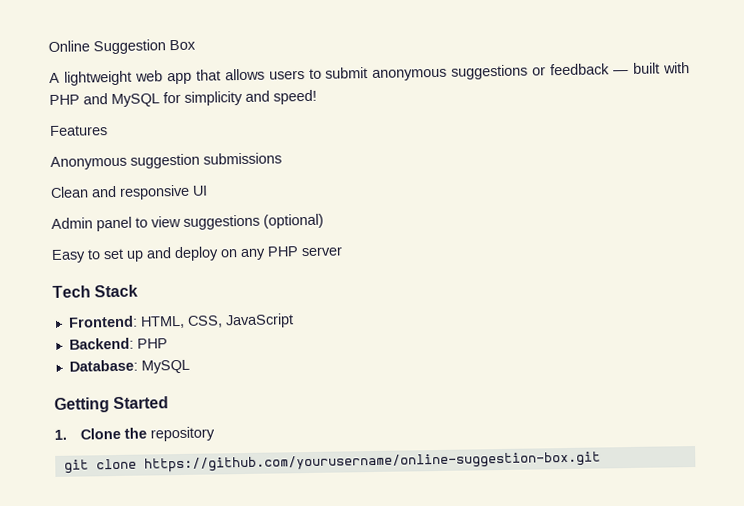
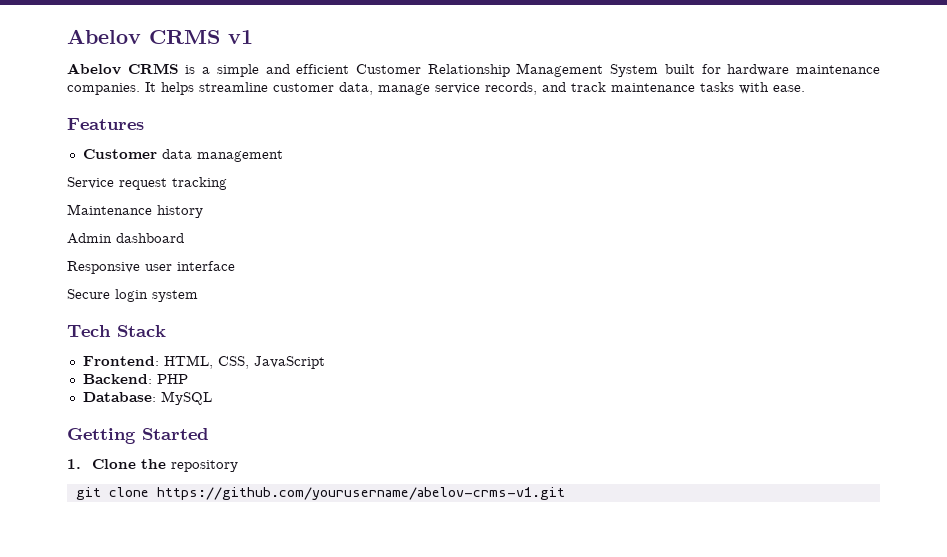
- Online Suggestion Box
- A lightweight web app that allows users to submit anonymous suggestions or feedback — built with PHP and MySQL for simplicity and speed!
+ Abelov CRMS v1
+ Abelov CRMS is a simple and efficient Customer Relationship Management System built for hardware maintenance companies. It helps streamline customer data, manage service records, and track maintenance tasks with ease.
  Features
- Anonymous suggestion submissions
- Clean and responsive UI
- Admin panel to view suggestions (optional)
- Easy to set up and deploy on any PHP server
+ Customer data management
+ Service request tracking
+ Maintenance history
+ Admin dashboard
+ Responsive user interface
+ Secure login system
- git clone https://github.com/yourusername/online-suggestion-box.git
+ git clone https://github.com/yourusername/abelov-crms-v1.git

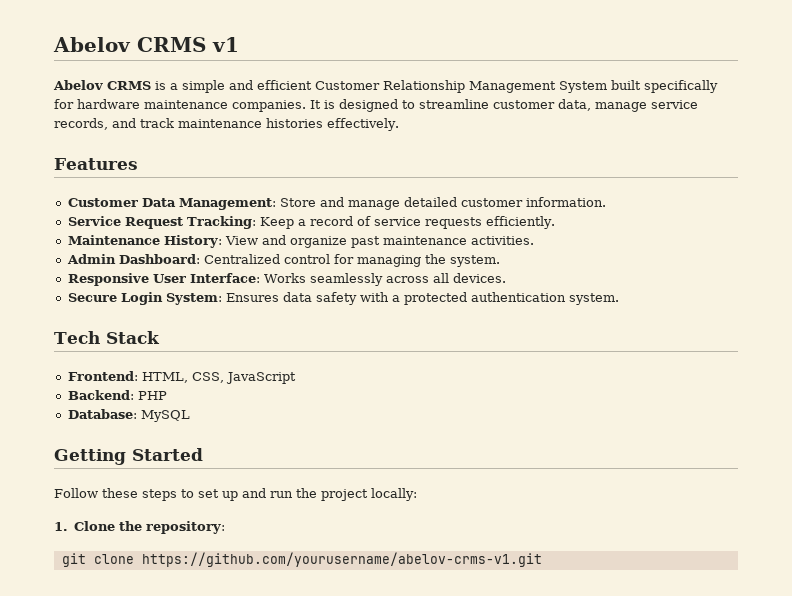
- Abelov CRMS is a simple and efficient Customer Relationship Management System built for hardware maintenance companies.
+ Abelov CRMS is a simple and efficient Customer Relationship Management System built specifically for hardware maintenance companies.
- It helps streamline customer data, manage service records, and track maintenance tasks with ease.
+ It is designed to streamline customer data, manage service records, and track maintenance histories effectively.
- Customer data management
- Service request tracking
- Maintenance history
- Admin dashboard
- Responsive user interface
- Secure login system
+ Customer Data Management: Store and manage detailed customer information.
+ Service Request Tracking: Keep a record of service requests efficiently.
+ Maintenance History: View and organize past maintenance activities.
+ Admin Dashboard: Centralized control for managing the system.
+ Responsive User Interface: Works seamlessly across all devices.
+ Secure Login System: Ensures data safety with a protected authentication system.
+ Follow these steps to set up and run the project locally:
- 1. Clone the repository
+ 1. Clone the repository:

